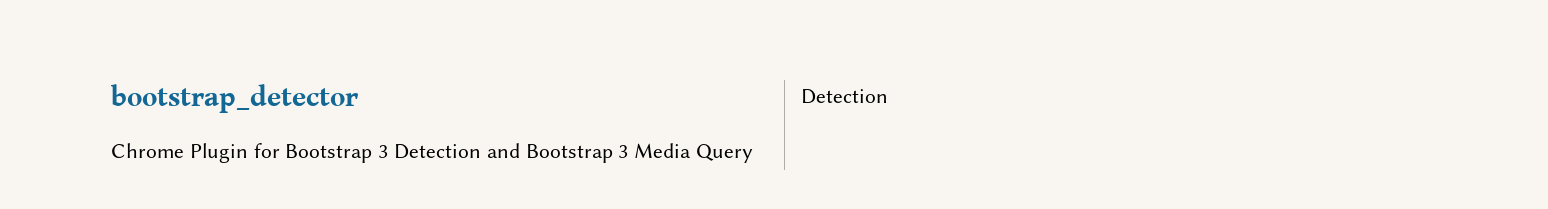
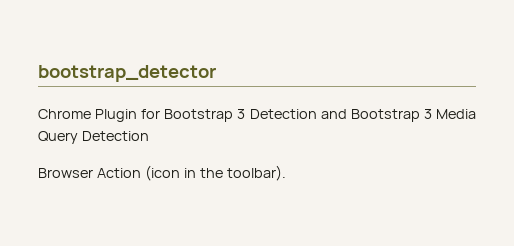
+ Browser Action (icon in the toolbar).

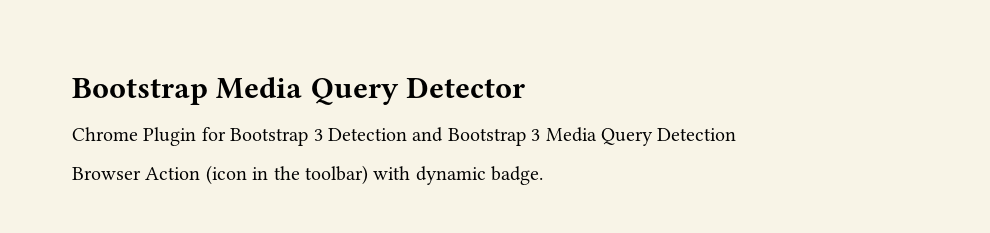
- bootstrap_detector
+ Bootstrap Media Query Detector
- Browser Action (icon in the toolbar).
+ Browser Action (icon in the toolbar) with dynamic badge.

